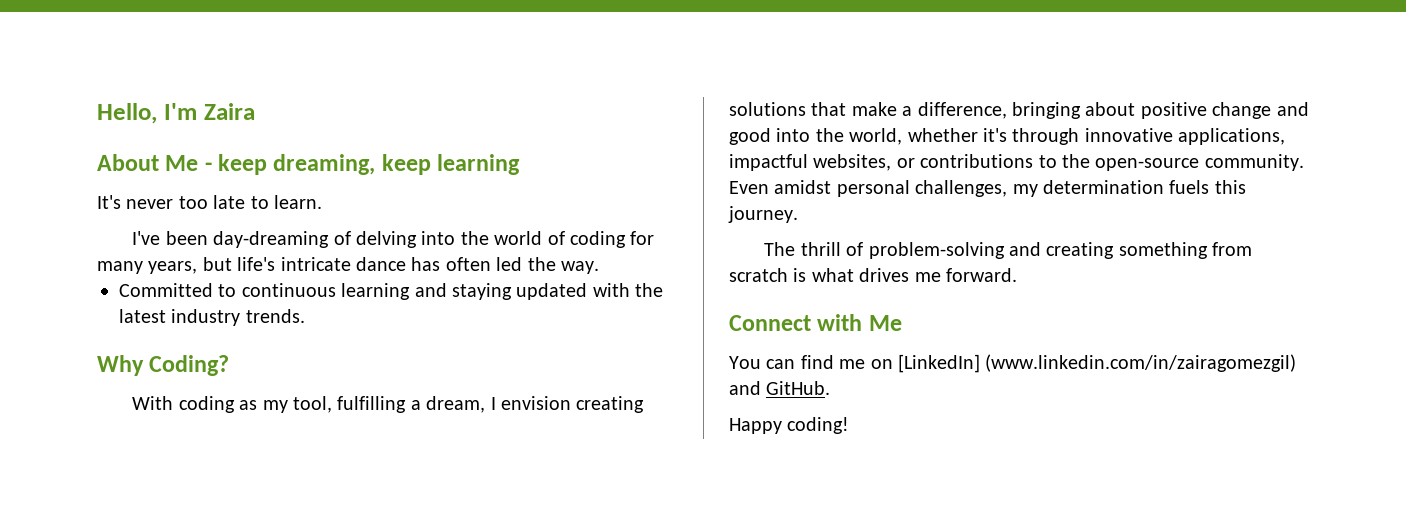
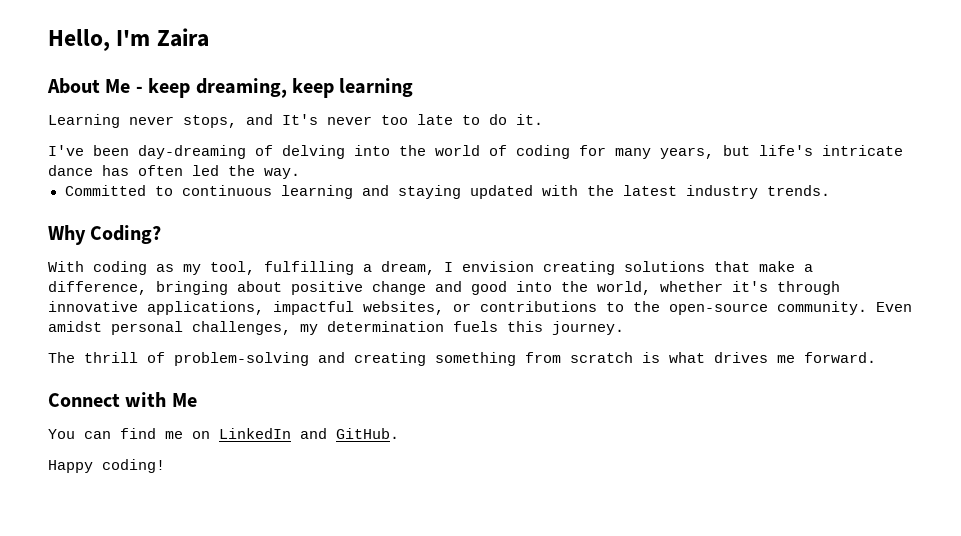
- It's never too late to learn.
+ Learning never stops, and It's never too late to do it.
- You can find me on [LinkedIn] (www.linkedin.com/in/zairagomezgil) and GitHub.
+ You can find me on LinkedIn and GitHub.

